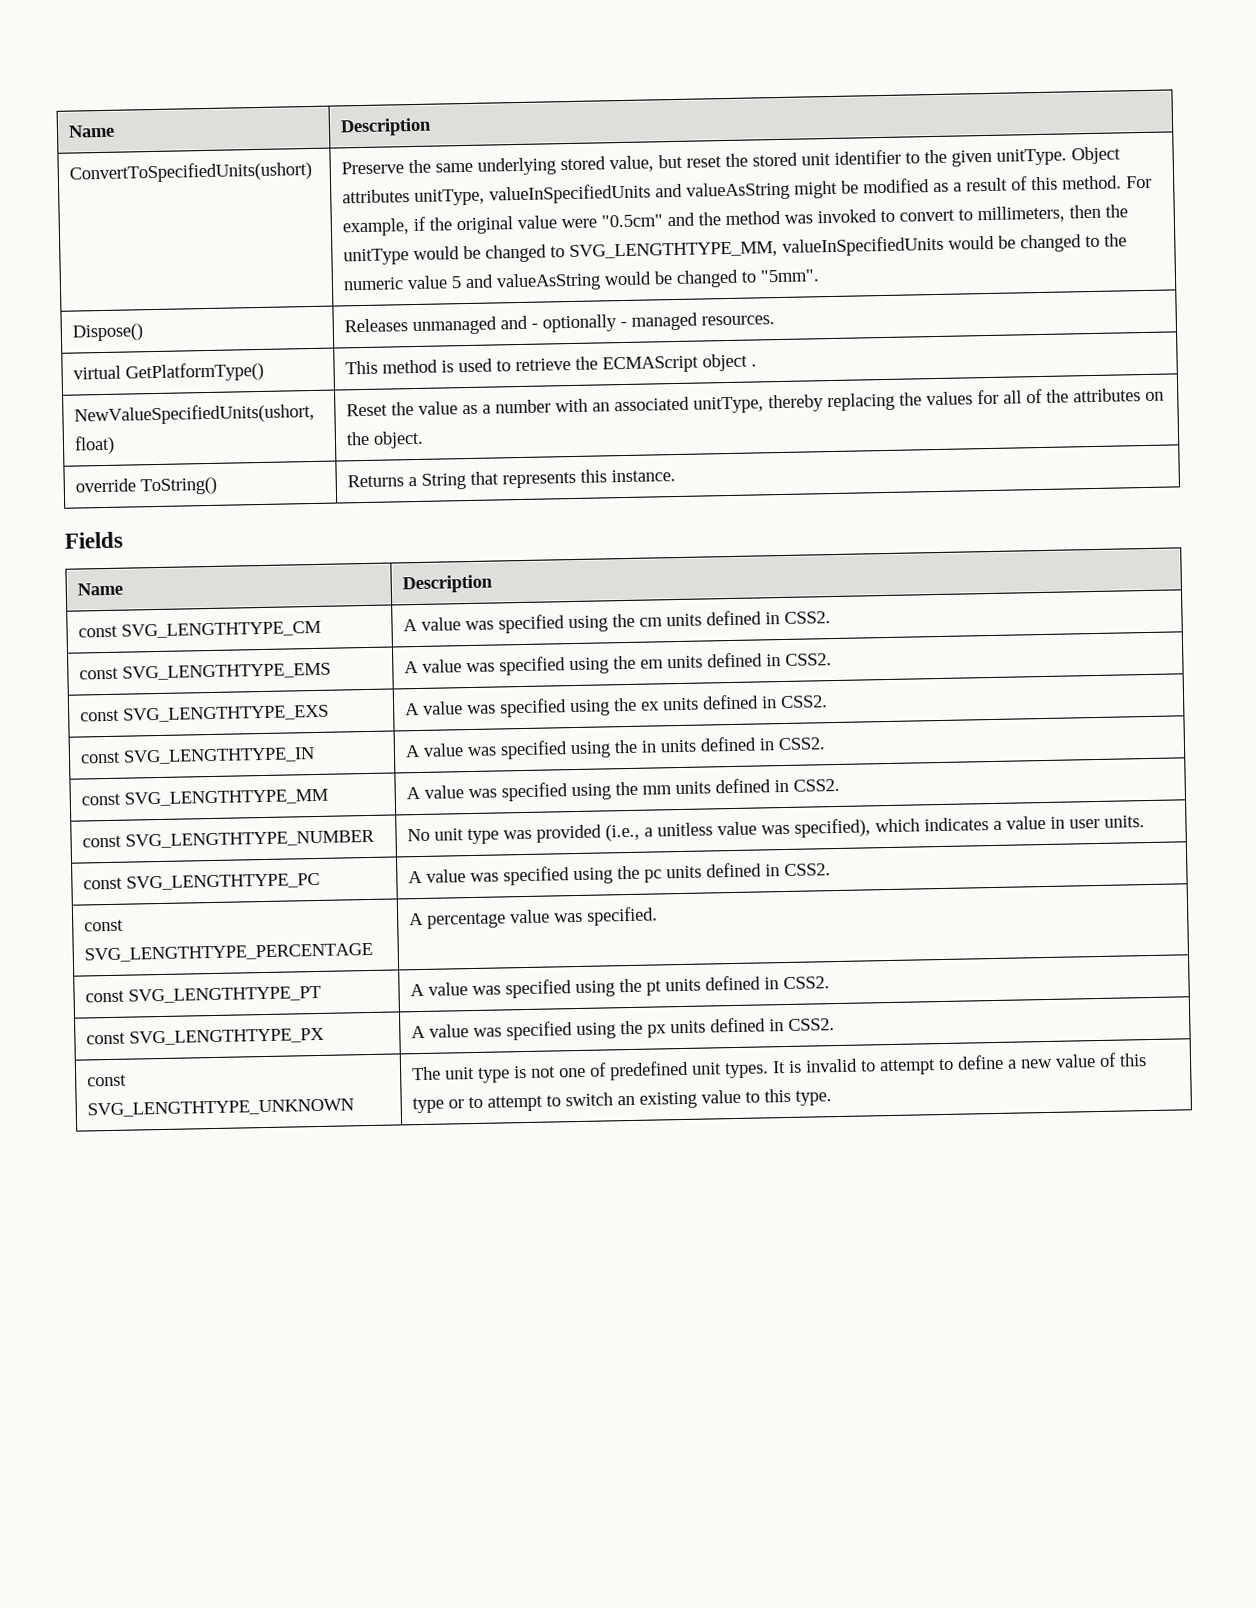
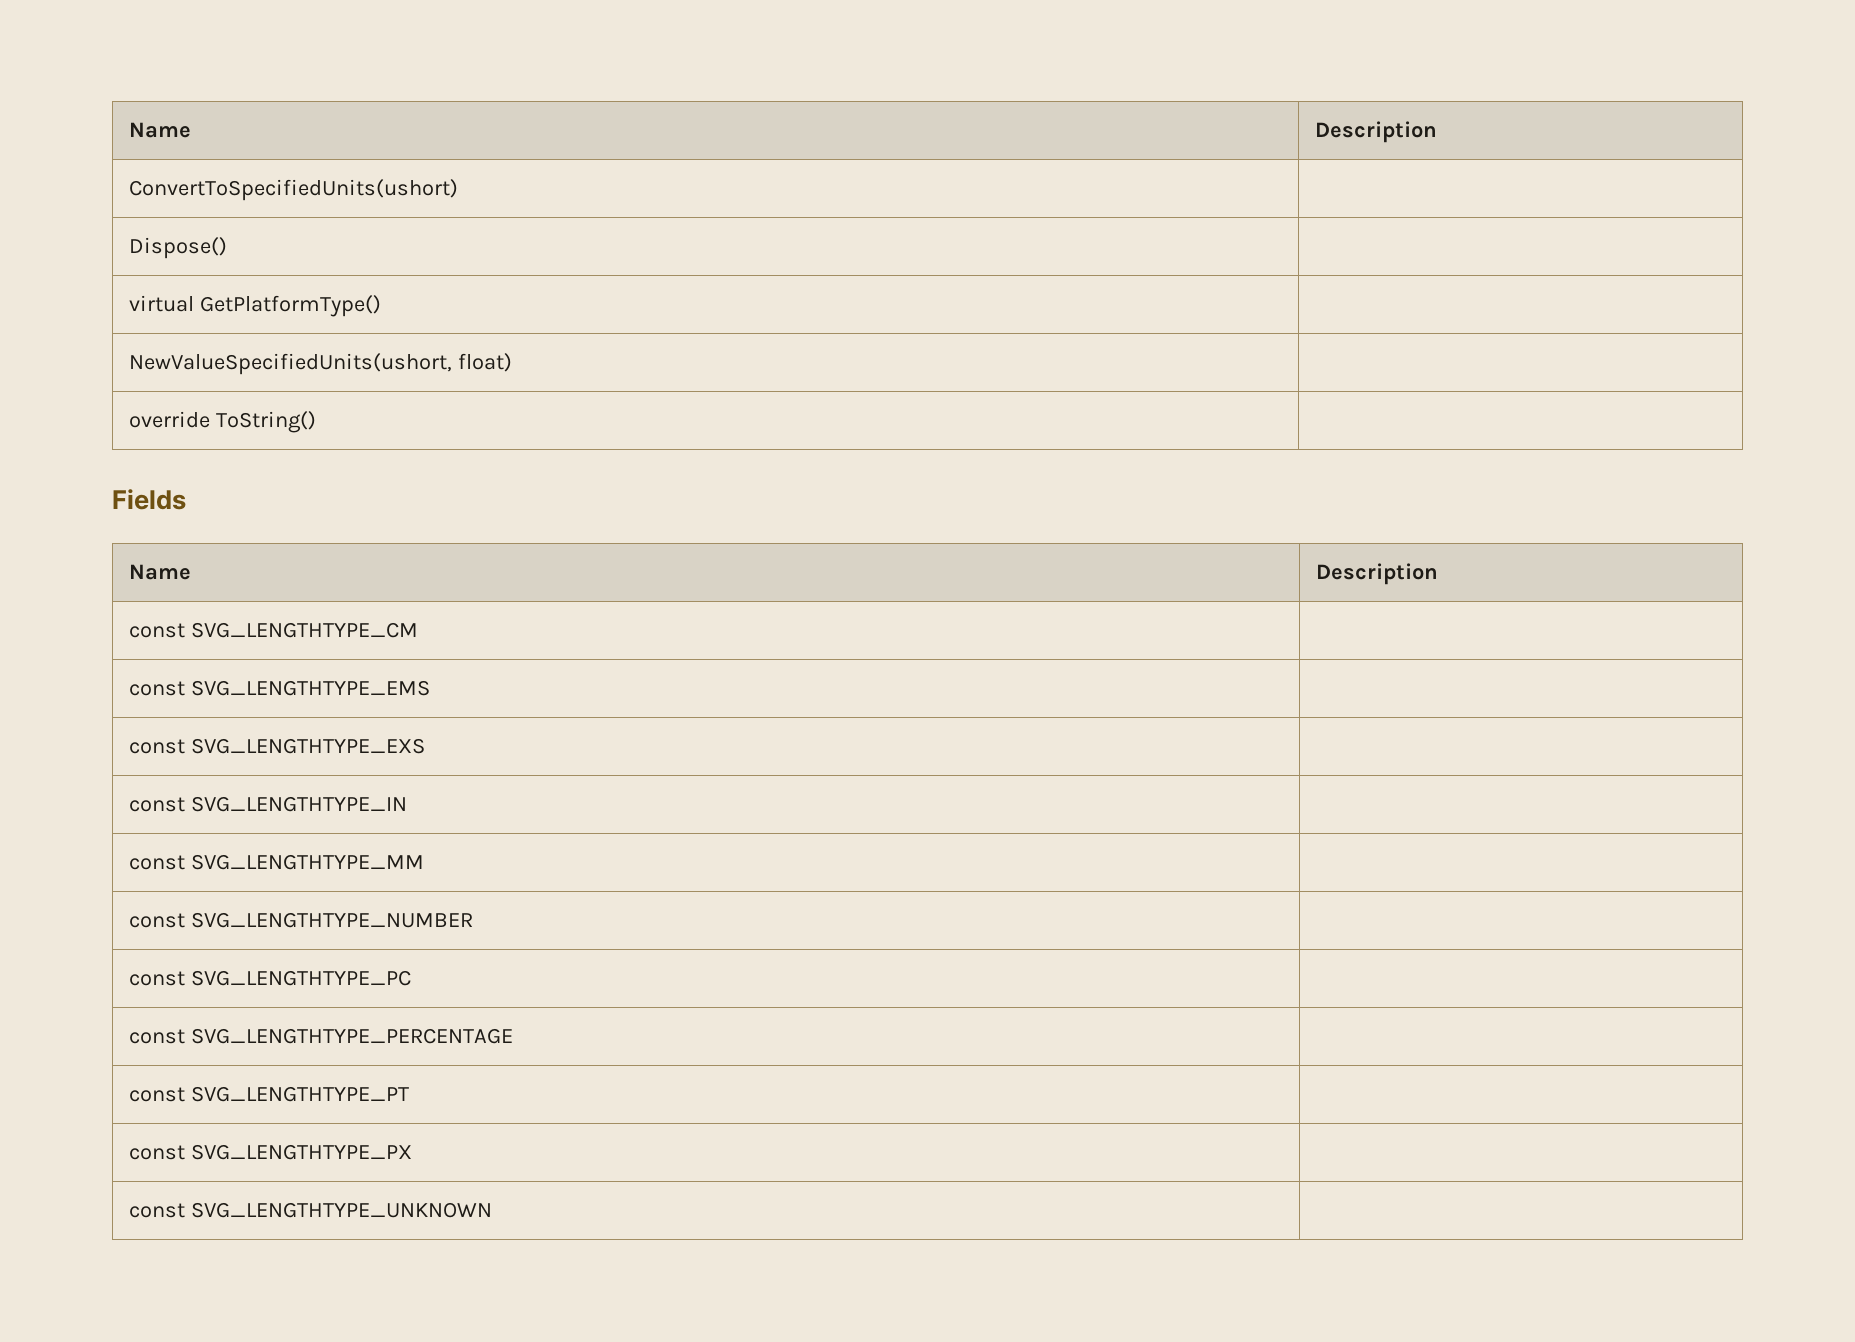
- Preserve the same underlying stored value, but reset the stored unit identifier to the given unitType. Object attributes unitType, valueInSpecifiedUnits and valueAsString might be modified as a result of this method. For example, if the original value were "0.5cm" and the method was invoked to convert to millimeters, then the unitType would be changed to SVG_LENGTHTYPE_MM, valueInSpecifiedUnits would be changed to the numeric value 5 and valueAsString would be changed to "5mm".
- Dispose() | Releases unmanaged and - optionally - managed resources.
- virtual GetPlatformType() | This method is used to retrieve the ECMAScript object .
- NewValueSpecifiedUnits(ushort, float) | Reset the value as a number with an associated unitType, thereby replacing the values for all of the attributes on the object.
- override ToString() | Returns a String that represents this instance.
+ Dispose() |
+ virtual GetPlatformType() |
+ NewValueSpecifiedUnits(ushort, float) |
+ override ToString() |
- const SVG_LENGTHTYPE_CM | A value was specified using the cm units defined in CSS2.
- const SVG_LENGTHTYPE_EMS | A value was specified using the em units defined in CSS2.
- const SVG_LENGTHTYPE_EXS | A value was specified using the ex units defined in CSS2.
- const SVG_LENGTHTYPE_IN | A value was specified using the in units defined in CSS2.
- const SVG_LENGTHTYPE_MM | A value was specified using the mm units defined in CSS2.
- const SVG_LENGTHTYPE_NUMBER | No unit type was provided (i.e., a unitless value was specified), which indicates a value in user units.
- const SVG_LENGTHTYPE_PC | A value was specified using the pc units defined in CSS2.
- const SVG_LENGTHTYPE_PERCENTAGE | A percentage value was specified.
- const SVG_LENGTHTYPE_PT | A value was specified using the pt units defined in CSS2.
- const SVG_LENGTHTYPE_PX | A value was specified using the px units defined in CSS2.
- const SVG_LENGTHTYPE_UNKNOWN | The unit type is not one of predefined unit types. It is invalid to attempt to define a new value of this type or to attempt to switch an existing value to this type.
+ const SVG_LENGTHTYPE_CM |
+ const SVG_LENGTHTYPE_EMS |
+ const SVG_LENGTHTYPE_EXS |
+ const SVG_LENGTHTYPE_IN |
+ const SVG_LENGTHTYPE_MM |
+ const SVG_LENGTHTYPE_NUMBER |
+ const SVG_LENGTHTYPE_PC |
+ const SVG_LENGTHTYPE_PERCENTAGE |
+ const SVG_LENGTHTYPE_PT |
+ const SVG_LENGTHTYPE_PX |
+ const SVG_LENGTHTYPE_UNKNOWN |

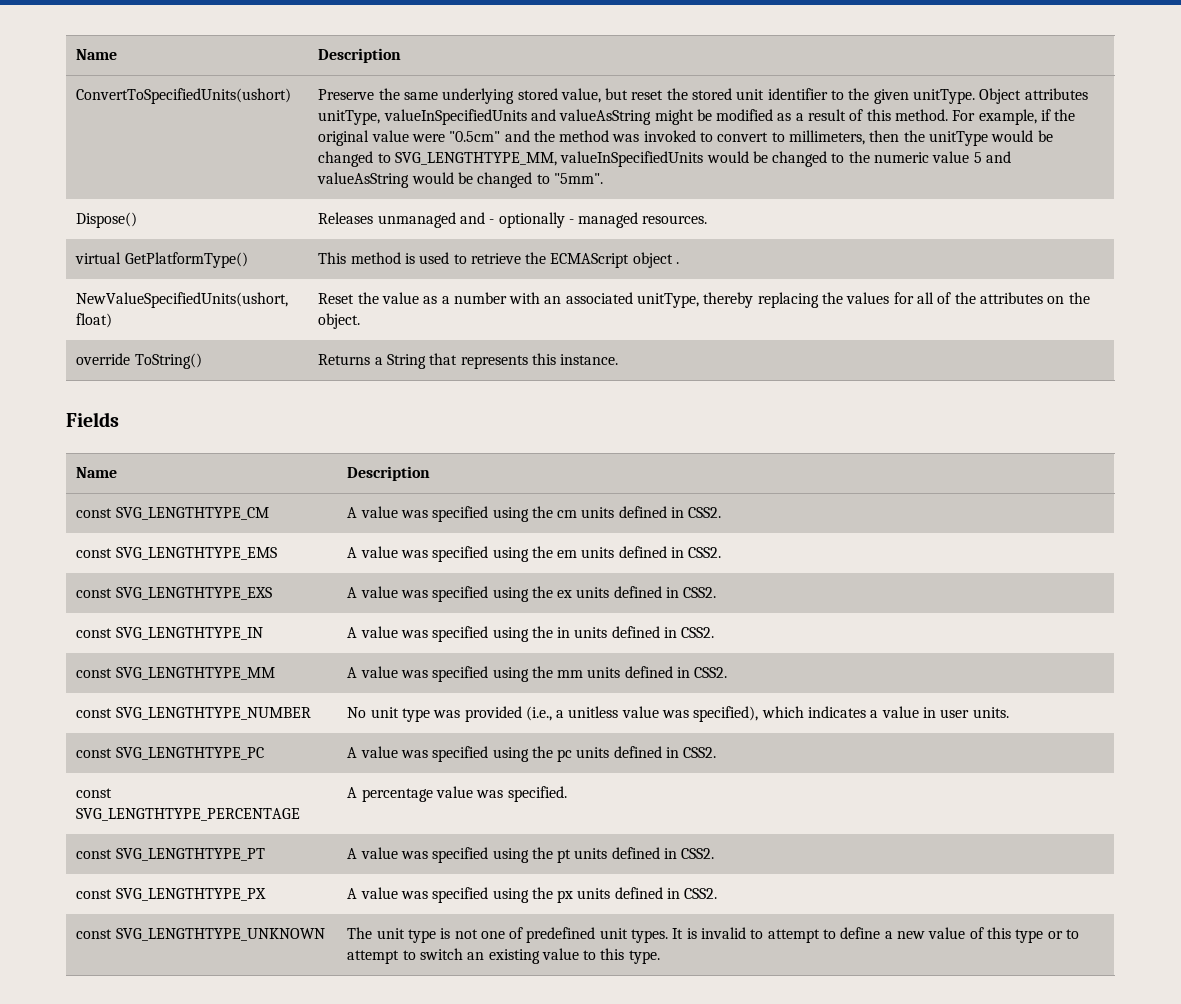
- Dispose() |
- virtual GetPlatformType() |
- NewValueSpecifiedUnits(ushort, float) |
- override ToString() |
+ Preserve the same underlying stored value, but reset the stored unit identifier to the given unitType. Object attributes unitType, valueInSpecifiedUnits and valueAsString might be modified as a result of this method. For example, if the original value were "0.5cm" and the method was invoked to convert to millimeters, then the unitType would be changed to SVG_LENGTHTYPE_MM, valueInSpecifiedUnits would be changed to the numeric value 5 and valueAsString would be changed to "5mm".
+ Dispose() | Releases unmanaged and - optionally - managed resources.
+ virtual GetPlatformType() | This method is used to retrieve the ECMAScript object .
+ NewValueSpecifiedUnits(ushort, float) | Reset the value as a number with an associated unitType, thereby replacing the values for all of the attributes on the object.
+ override ToString() | Returns a String that represents this instance.
- const SVG_LENGTHTYPE_CM |
- const SVG_LENGTHTYPE_EMS |
- const SVG_LENGTHTYPE_EXS |
- const SVG_LENGTHTYPE_IN |
- const SVG_LENGTHTYPE_MM |
- const SVG_LENGTHTYPE_NUMBER |
- const SVG_LENGTHTYPE_PC |
- const SVG_LENGTHTYPE_PERCENTAGE |
- const SVG_LENGTHTYPE_PT |
- const SVG_LENGTHTYPE_PX |
- const SVG_LENGTHTYPE_UNKNOWN |
+ const SVG_LENGTHTYPE_CM | A value was specified using the cm units defined in CSS2.
+ const SVG_LENGTHTYPE_EMS | A value was specified using the em units defined in CSS2.
+ const SVG_LENGTHTYPE_EXS | A value was specified using the ex units defined in CSS2.
+ const SVG_LENGTHTYPE_IN | A value was specified using the in units defined in CSS2.
+ const SVG_LENGTHTYPE_MM | A value was specified using the mm units defined in CSS2.
+ const SVG_LENGTHTYPE_NUMBER | No unit type was provided (i.e., a unitless value was specified), which indicates a value in user units.
+ const SVG_LENGTHTYPE_PC | A value was specified using the pc units defined in CSS2.
+ const SVG_LENGTHTYPE_PERCENTAGE | A percentage value was specified.
+ const SVG_LENGTHTYPE_PT | A value was specified using the pt units defined in CSS2.
+ const SVG_LENGTHTYPE_PX | A value was specified using the px units defined in CSS2.
+ const SVG_LENGTHTYPE_UNKNOWN | The unit type is not one of predefined unit types. It is invalid to attempt to define a new value of this type or to attempt to switch an existing value to this type.

